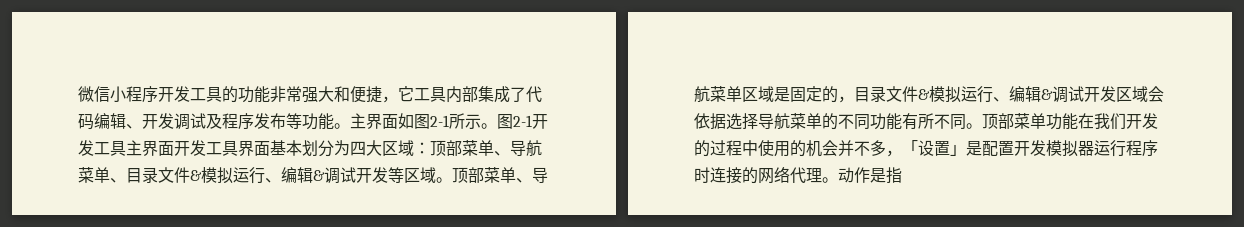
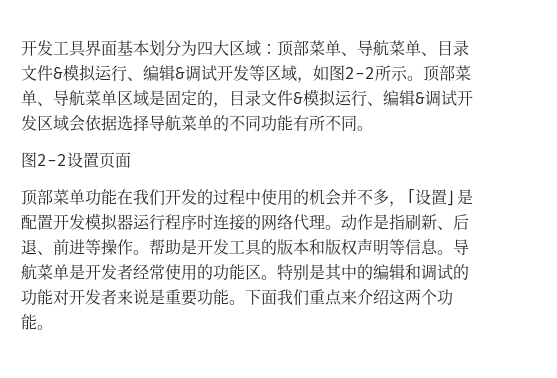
- 微信小程序开发工具的功能非常强大和便捷，它工具内部集成了代码编辑、开发调试及程序发布等功能。主界面如图2-1所示。图2-1开发工具主界面开发工具界面基本划分为四大区域：顶部菜单、导航菜单、目录文件&模拟运行、编辑&调试开发等区域。
+ 开发工具界面基本划分为四大区域：顶部菜单、导航菜单、目录文件&模拟运行、编辑&调试开发等区域，如图2-2所示。
- 顶部菜单、导航菜单区域是固定的，目录文件&模拟运行、编辑&调试开发区域会依据选择导航菜单的不同功能有所不同。顶部菜单功能在我们开发的过程中使用的机会并不多，「设置」是配置开发模拟器运行程序时连接的网络代理。
+ 顶部菜单、导航菜单区域是固定的，目录文件&模拟运行、编辑&调试开发区域会依据选择导航菜单的不同功能有所不同。
+ 图2-2设置页面
+ 顶部菜单功能在我们开发的过程中使用的机会并不多，「设置」是配置开发模拟器运行程序时连接的网络代理。
- 动作是指
+ 动作是指刷新、后退、前进等操作。帮助是开发工具的版本和版权声明等信息。导航菜单是开发者经常使用的功能区。特别是其中的编辑和调试的功能对开发者来说是重要功能。下面我们重点来介绍这两个功能。

